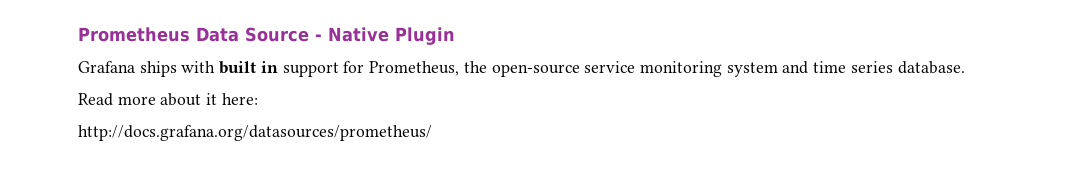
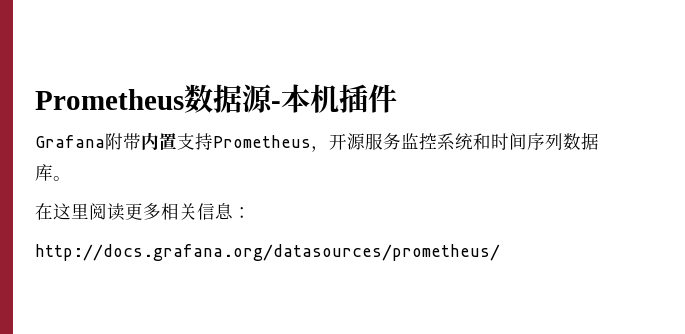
- Prometheus Data Source - Native Plugin
- Grafana ships with built in support for Prometheus, the open-source service monitoring system and time series database.
- Read more about it here:
+ Prometheus数据源-本机插件
+ Grafana附带内置支持Prometheus，开源服务监控系统和时间序列数据库。
+ 在这里阅读更多相关信息：

